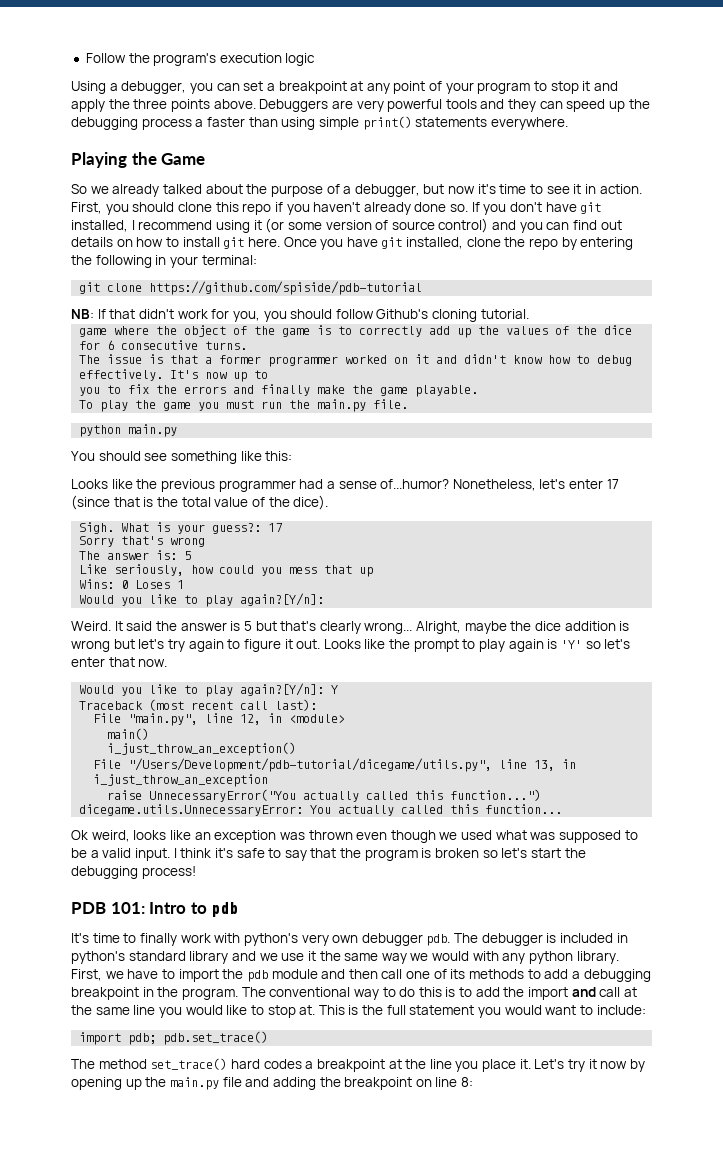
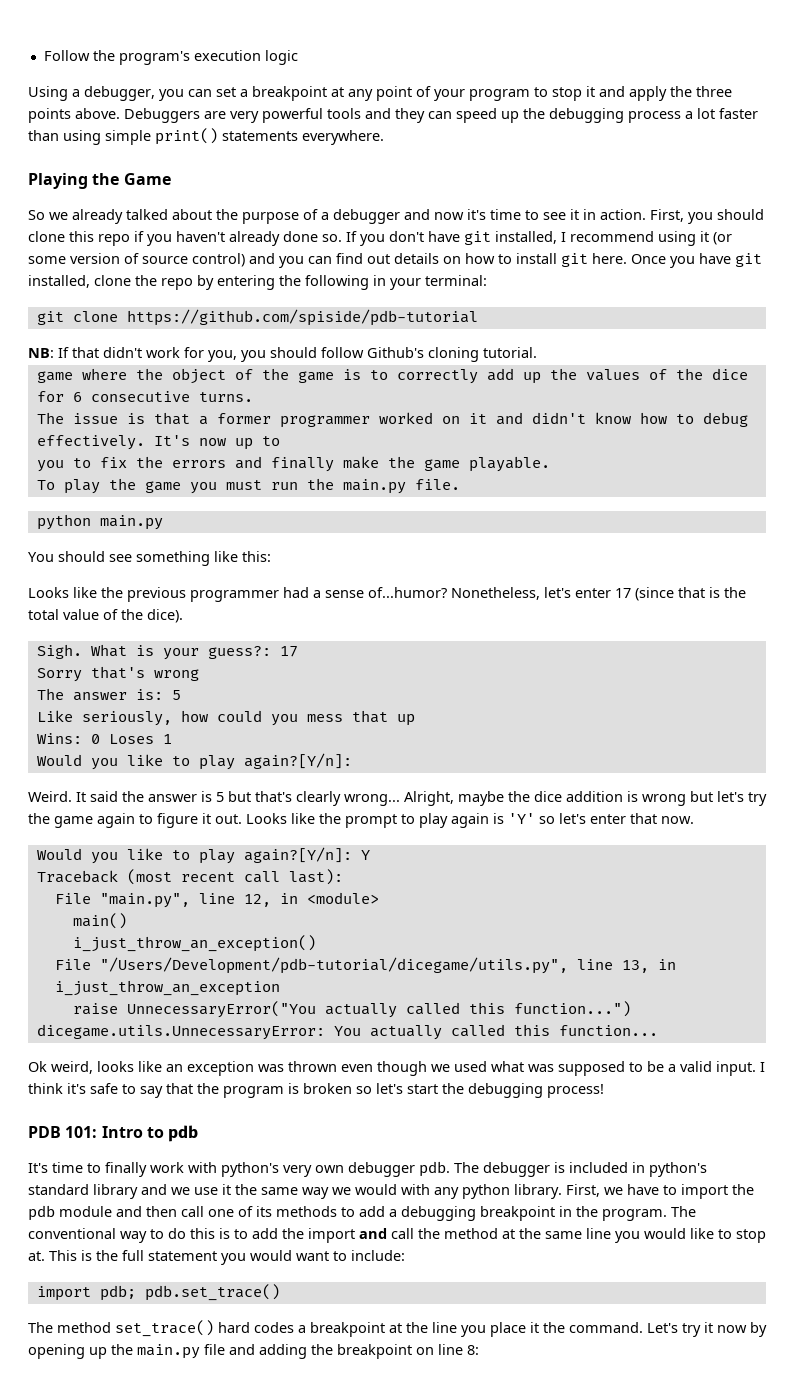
- Debuggers are very powerful tools and they can speed up the debugging process a faster than using simple print() statements everywhere.
+ Debuggers are very powerful tools and they can speed up the debugging process a lot faster than using simple print() statements everywhere.
- So we already talked about the purpose of a debugger, but now it's time to see it in action.
+ So we already talked about the purpose of a debugger and now it's time to see it in action.
- Alright, maybe the dice addition is wrong but let's try again to figure it out.
+ Alright, maybe the dice addition is wrong but let's try the game again to figure it out.
- The conventional way to do this is to add the import and call at the same line you would like to stop at.
+ The conventional way to do this is to add the import and call the method at the same line you would like to stop at.
- The method set_trace() hard codes a breakpoint at the line you place it.
+ The method set_trace() hard codes a breakpoint at the line you place it the command.

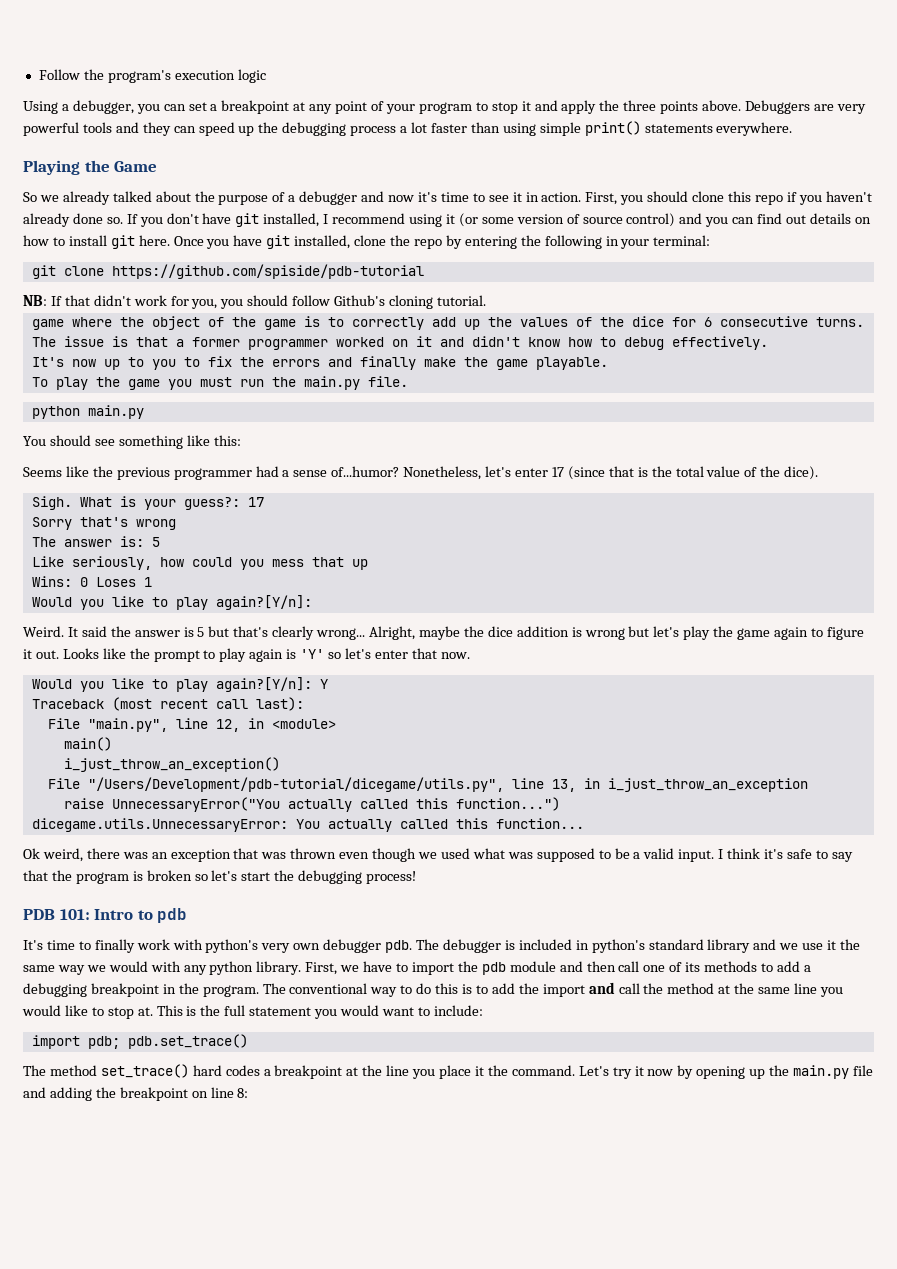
- The issue is that a former programmer worked on it and didn't know how to debug effectively. It's now up to
- you to fix the errors and finally make the game playable.
+ The issue is that a former programmer worked on it and didn't know how to debug effectively.
+ It's now up to you to fix the errors and finally make the game playable.
- Looks like the previous programmer had a sense of...humor?
+ Seems like the previous programmer had a sense of...humor?
- Alright, maybe the dice addition is wrong but let's try the game again to figure it out.
+ Alright, maybe the dice addition is wrong but let's play the game again to figure it out.
- Ok weird, looks like an exception was thrown even though we used what was supposed to be a valid input.
+ Ok weird, there was an exception that was thrown even though we used what was supposed to be a valid input.

